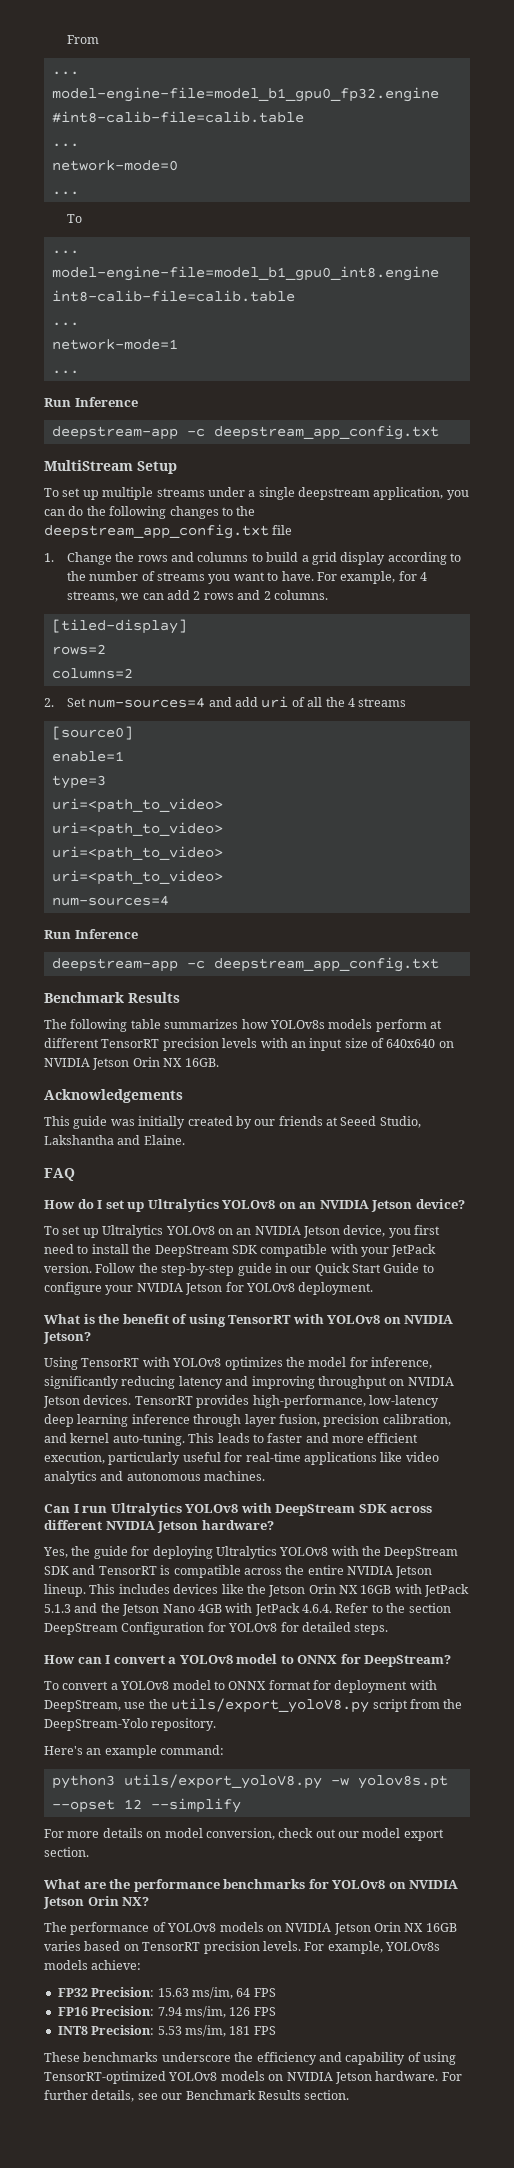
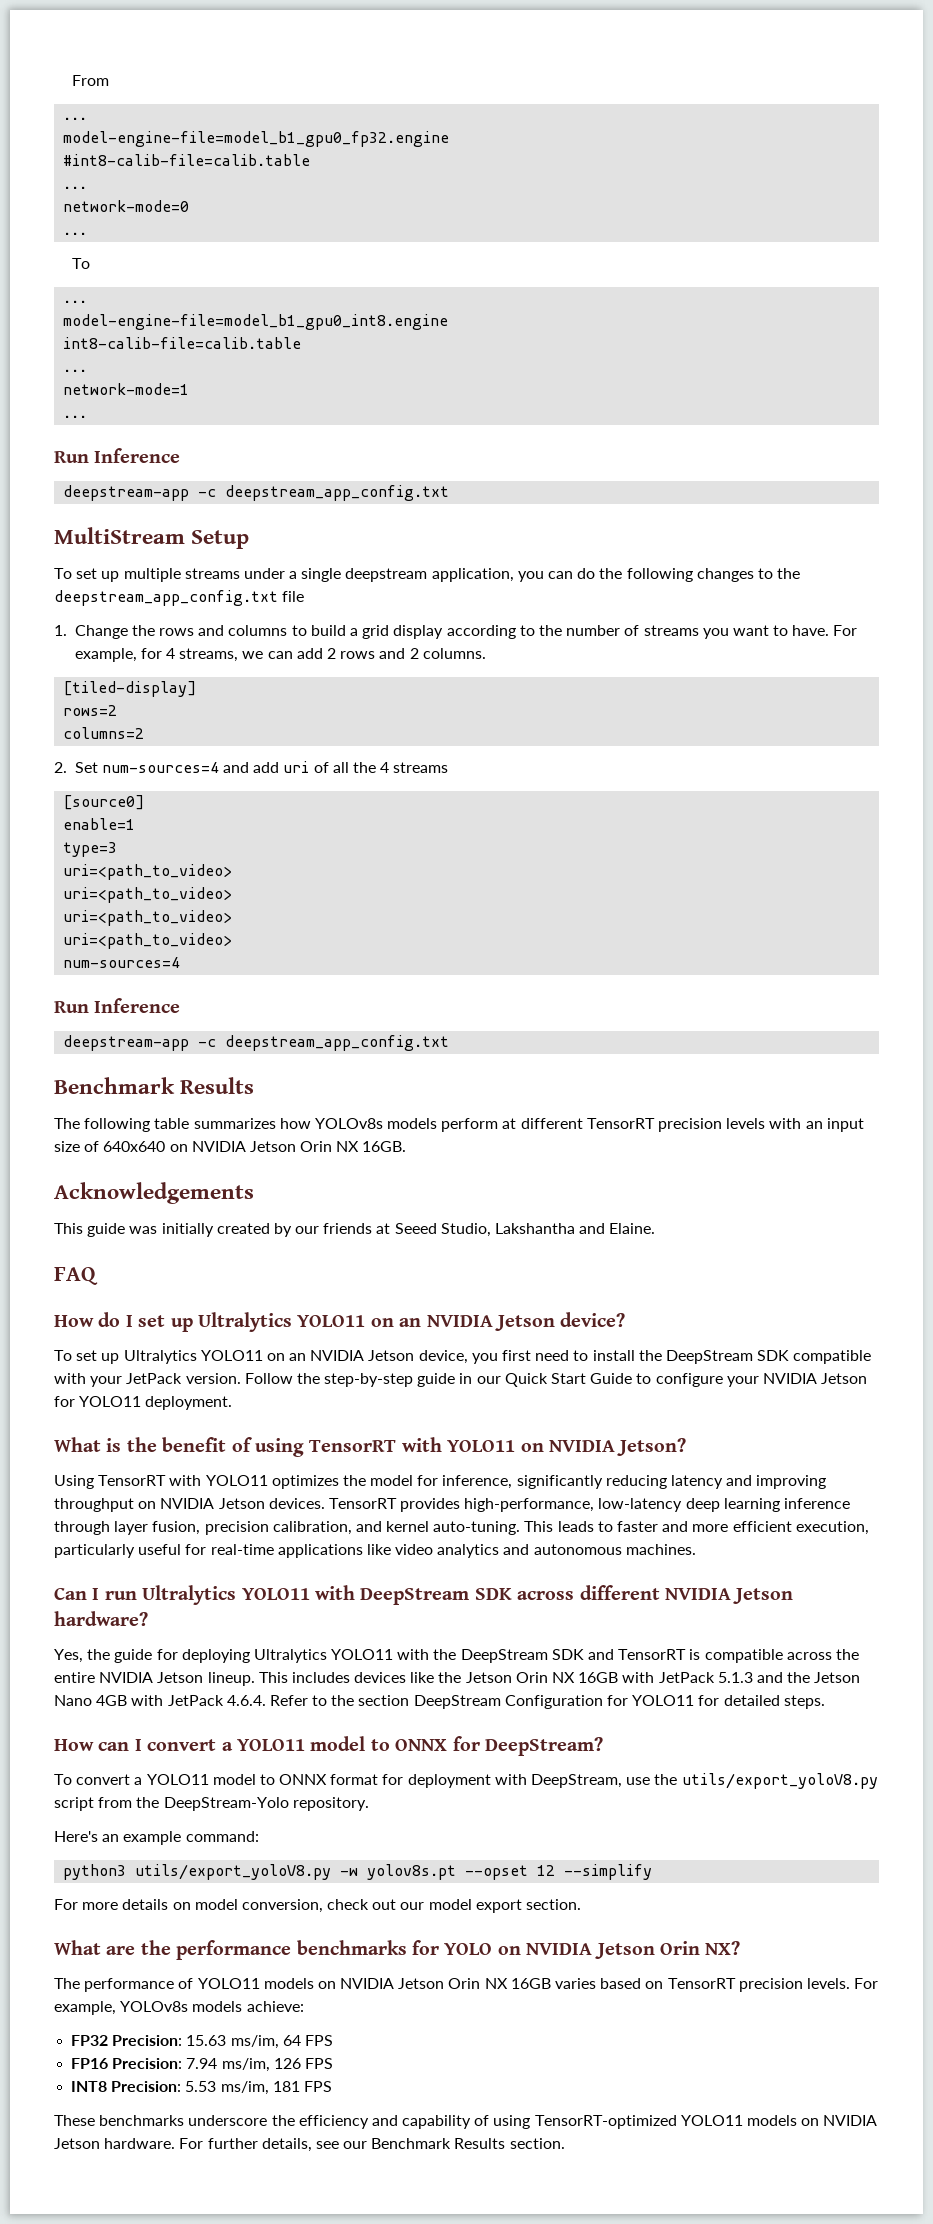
- How do I set up Ultralytics YOLOv8 on an NVIDIA Jetson device?
+ How do I set up Ultralytics YOLO11 on an NVIDIA Jetson device?
- To set up Ultralytics YOLOv8 on an NVIDIA Jetson device, you first need to install the DeepStream SDK compatible with your JetPack version.
+ To set up Ultralytics YOLO11 on an NVIDIA Jetson device, you first need to install the DeepStream SDK compatible with your JetPack version.
- Follow the step-by-step guide in our Quick Start Guide to configure your NVIDIA Jetson for YOLOv8 deployment.
+ Follow the step-by-step guide in our Quick Start Guide to configure your NVIDIA Jetson for YOLO11 deployment.
- What is the benefit of using TensorRT with YOLOv8 on NVIDIA Jetson?
+ What is the benefit of using TensorRT with YOLO11 on NVIDIA Jetson?
- Using TensorRT with YOLOv8 optimizes the model for inference, significantly reducing latency and improving throughput on NVIDIA Jetson devices.
+ Using TensorRT with YOLO11 optimizes the model for inference, significantly reducing latency and improving throughput on NVIDIA Jetson devices.
- Can I run Ultralytics YOLOv8 with DeepStream SDK across different NVIDIA Jetson hardware?
+ Can I run Ultralytics YOLO11 with DeepStream SDK across different NVIDIA Jetson hardware?
- Yes, the guide for deploying Ultralytics YOLOv8 with the DeepStream SDK and TensorRT is compatible across the entire NVIDIA Jetson lineup.
+ Yes, the guide for deploying Ultralytics YOLO11 with the DeepStream SDK and TensorRT is compatible across the entire NVIDIA Jetson lineup.
- This includes devices like the Jetson Orin NX 16GB with JetPack 5.1.3 and the Jetson Nano 4GB with JetPack 4.6.4. Refer to the section DeepStream Configuration for YOLOv8 for detailed steps.
+ This includes devices like the Jetson Orin NX 16GB with JetPack 5.1.3 and the Jetson Nano 4GB with JetPack 4.6.4. Refer to the section DeepStream Configuration for YOLO11 for detailed steps.
- How can I convert a YOLOv8 model to ONNX for DeepStream?
+ How can I convert a YOLO11 model to ONNX for DeepStream?
- To convert a YOLOv8 model to ONNX format for deployment with DeepStream, use the utils/export_yoloV8.py script from the DeepStream-Yolo repository.
+ To convert a YOLO11 model to ONNX format for deployment with DeepStream, use the utils/export_yoloV8.py script from the DeepStream-Yolo repository.
- What are the performance benchmarks for YOLOv8 on NVIDIA Jetson Orin NX?
+ What are the performance benchmarks for YOLO on NVIDIA Jetson Orin NX?
- The performance of YOLOv8 models on NVIDIA Jetson Orin NX 16GB varies based on TensorRT precision levels.
+ The performance of YOLO11 models on NVIDIA Jetson Orin NX 16GB varies based on TensorRT precision levels.
- These benchmarks underscore the efficiency and capability of using TensorRT-optimized YOLOv8 models on NVIDIA Jetson hardware.
+ These benchmarks underscore the efficiency and capability of using TensorRT-optimized YOLO11 models on NVIDIA Jetson hardware.

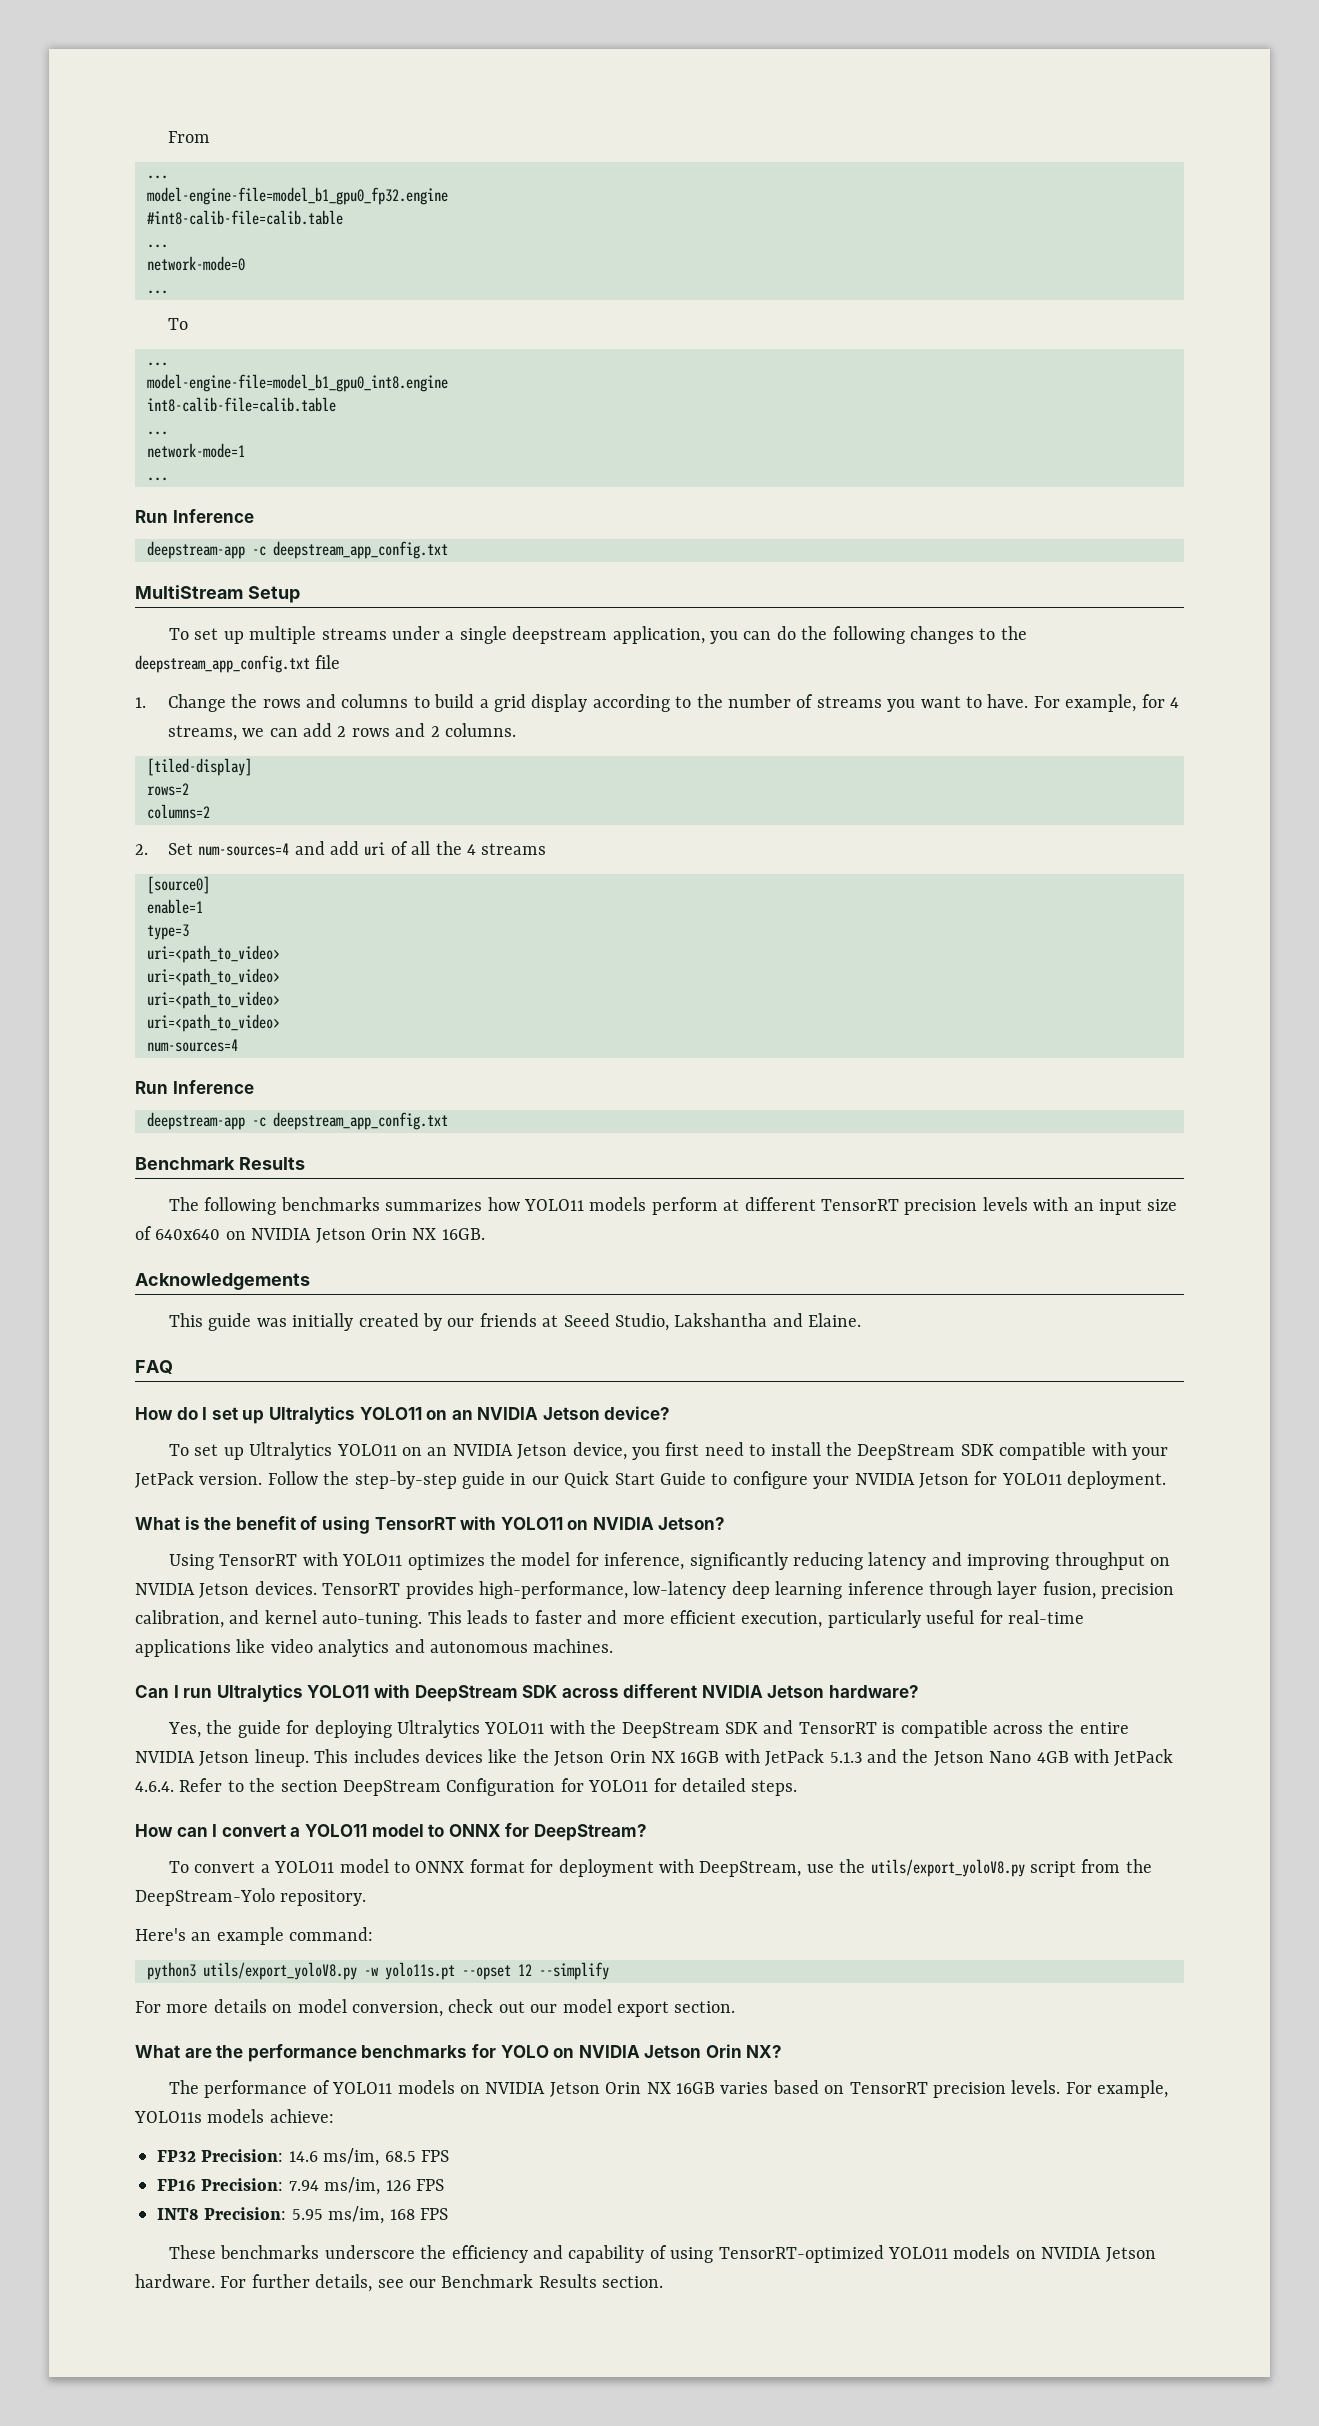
- The following table summarizes how YOLOv8s models perform at different TensorRT precision levels with an input size of 640x640 on NVIDIA Jetson Orin NX 16GB.
+ The following benchmarks summarizes how YOLO11 models perform at different TensorRT precision levels with an input size of 640x640 on NVIDIA Jetson Orin NX 16GB.
- python3 utils/export_yoloV8.py -w yolov8s.pt --opset 12 --simplify
+ python3 utils/export_yoloV8.py -w yolo11s.pt --opset 12 --simplify
- For example, YOLOv8s models achieve:
+ For example, YOLO11s models achieve:
- FP32 Precision: 15.63 ms/im, 64 FPS
+ FP32 Precision: 14.6 ms/im, 68.5 FPS
- INT8 Precision: 5.53 ms/im, 181 FPS
+ INT8 Precision: 5.95 ms/im, 168 FPS

